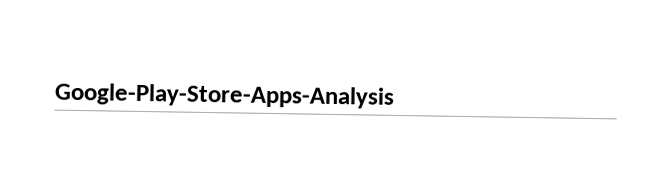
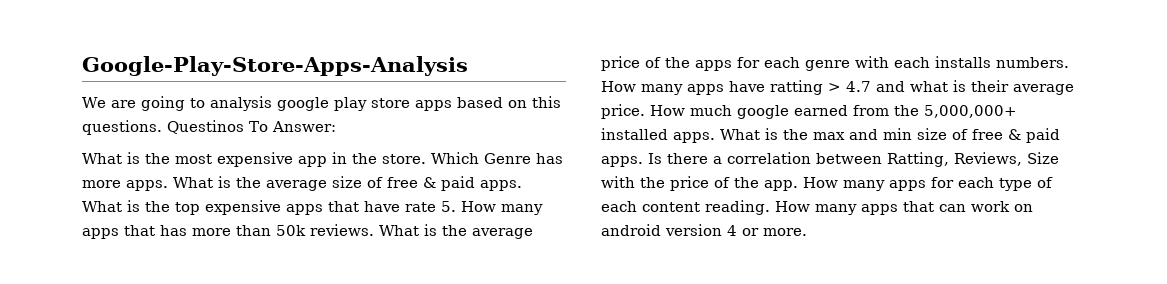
+ We are going to analysis google play store apps based on this questions. Questinos To Answer:
+ What is the most expensive app in the store. Which Genre has more apps. What is the average size of free & paid apps. What is the top expensive apps that have rate 5. How many apps that has more than 50k reviews. What is the average price of the apps for each genre with each installs numbers. How many apps have ratting > 4.7 and what is their average price. How much google earned from the 5,000,000+ installed apps. What is the max and min size of free & paid apps. Is there a correlation between Ratting, Reviews, Size with the price of the app. How many apps for each type of each content reading. How many apps that can work on android version 4 or more.

